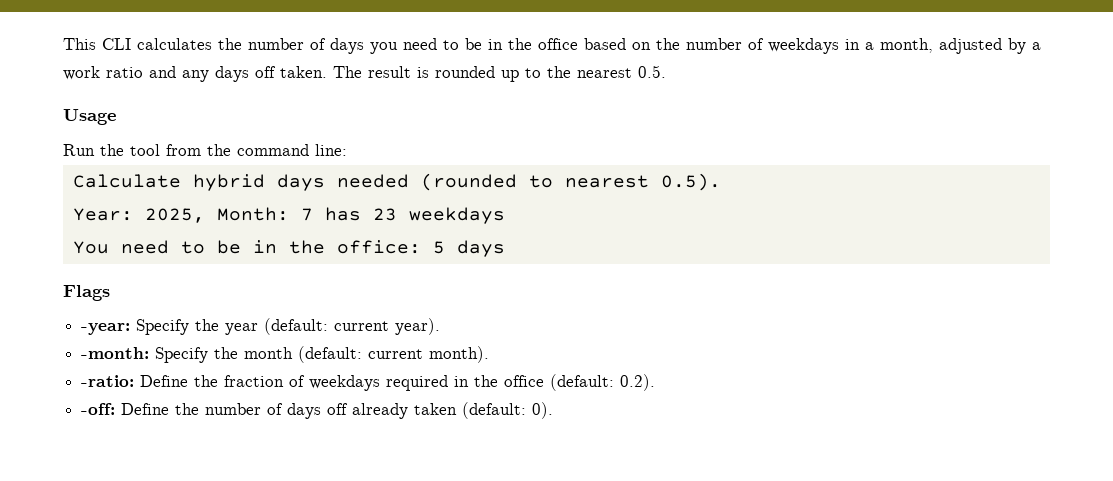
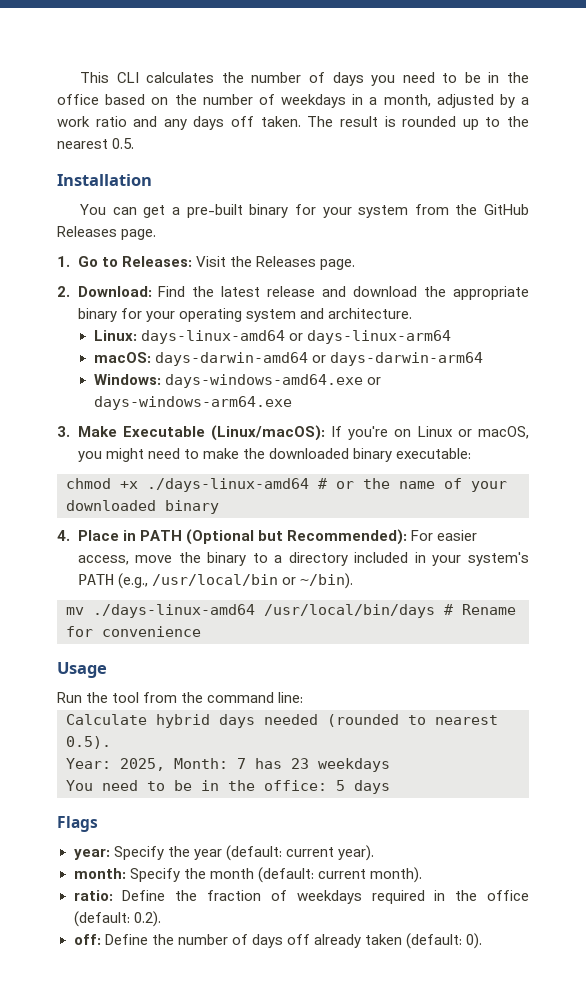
+ Installation
+ You can get a pre-built binary for your system from the GitHub Releases page.
+ 1. Go to Releases: Visit the Releases page.
+ 2. Download: Find the latest release and download the appropriate binary for your operating system and architecture.
+ Linux: days-linux-amd64 or days-linux-arm64
+ macOS: days-darwin-amd64 or days-darwin-arm64
+ Windows: days-windows-amd64.exe or days-windows-arm64.exe
+ 3. Make Executable (Linux/macOS): If you're on Linux or macOS, you might need to make the downloaded binary executable:
+ chmod +x ./days-linux-amd64 # or the name of your downloaded binary
+ 4. Place in PATH (Optional but Recommended): For easier access, move the binary to a directory included in your system's PATH (e.g., /usr/local/bin or ~/bin).
+ mv ./days-linux-amd64 /usr/local/bin/days # Rename for convenience
- -year: Specify the year (default: current year).
+ year: Specify the year (default: current year).
- -month: Specify the month (default: current month).
+ month: Specify the month (default: current month).
- -ratio: Define the fraction of weekdays required in the office (default: 0.2).
+ ratio: Define the fraction of weekdays required in the office (default: 0.2).
- -off: Define the number of days off already taken (default: 0).
+ off: Define the number of days off already taken (default: 0).

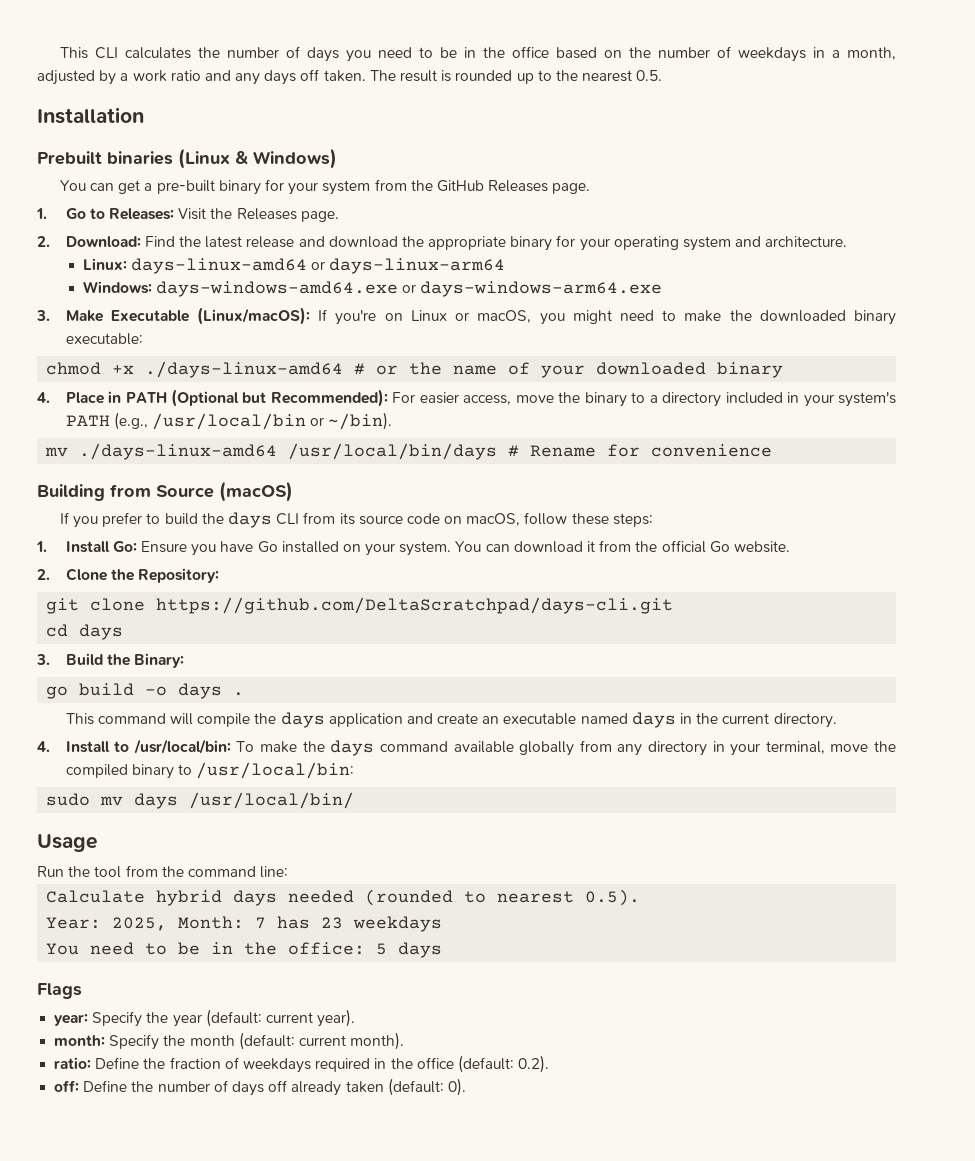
+ Prebuilt binaries (Linux & Windows)
- macOS: days-darwin-amd64 or days-darwin-arm64
+ Building from Source (macOS)
+ If you prefer to build the days CLI from its source code on macOS, follow these steps:
+ 1. Install Go: Ensure you have Go installed on your system. You can download it from the official Go website.
+ 2. Clone the Repository:
+ git clone https://github.com/DeltaScratchpad/days-cli.git
+ cd days
+ 3. Build the Binary:
+ go build -o days .
+ This command will compile the days application and create an executable named days in the current directory.
+ 4. Install to /usr/local/bin: To make the days command available globally from any directory in your terminal, move the compiled binary to /usr/local/bin:
+ sudo mv days /usr/local/bin/

